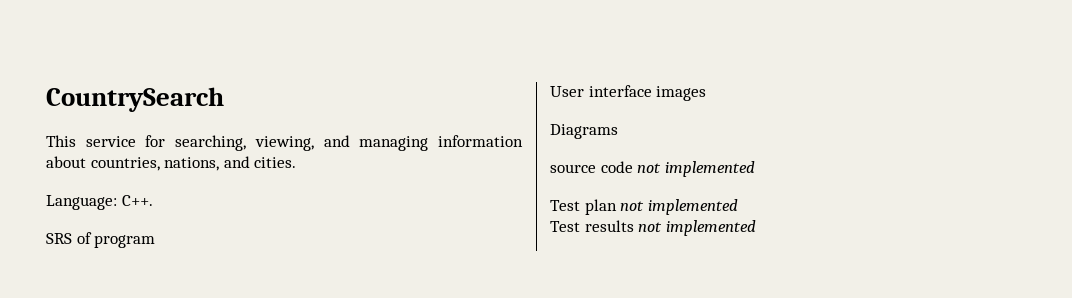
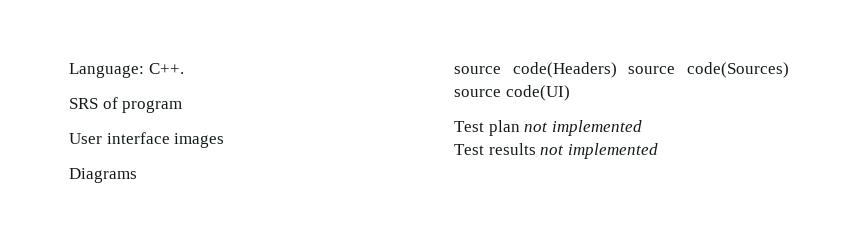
- CountrySearch
- This service for searching, viewing, and managing information about countries, nations, and cities.
- source code not implemented
+ source code(Headers) source code(Sources) source code(UI)

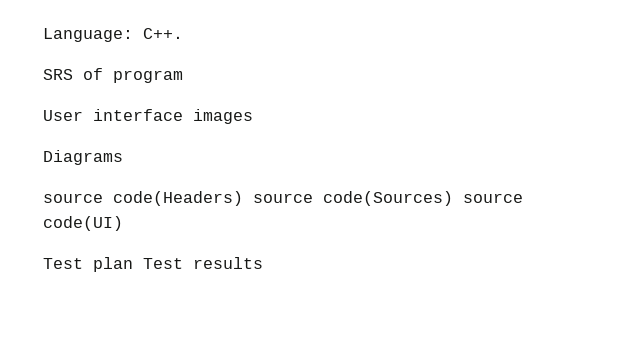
- Test plan not implemented
- Test results not implemented
+ Test plan Test results

